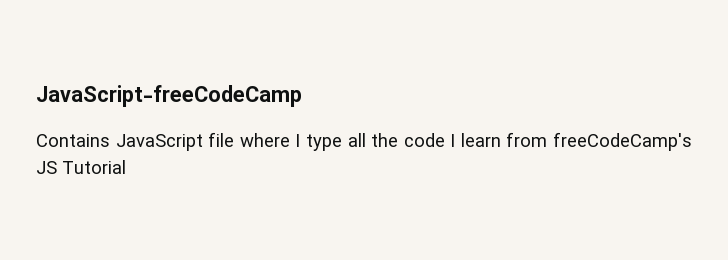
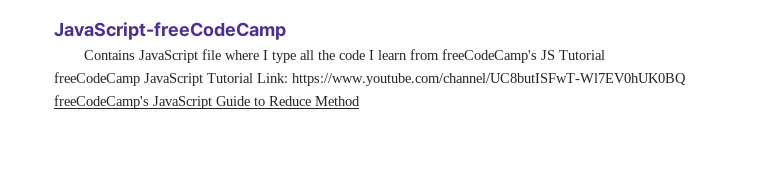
+ freeCodeCamp JavaScript Tutorial Link: https://www.youtube.com/channel/UC8butISFwT-Wl7EV0hUK0BQ
+ freeCodeCamp's JavaScript Guide to Reduce Method

